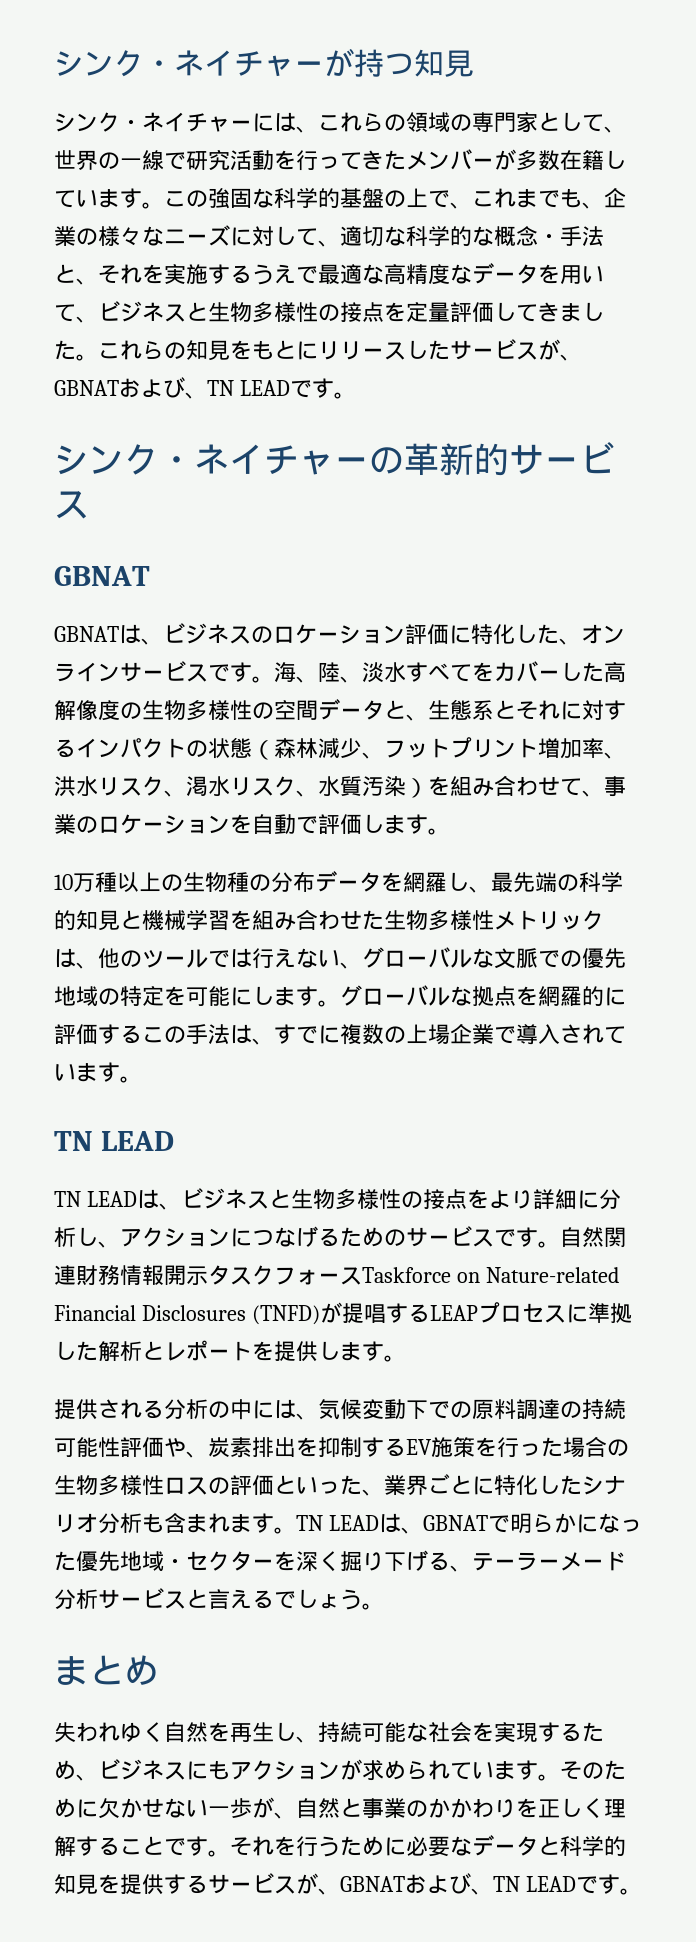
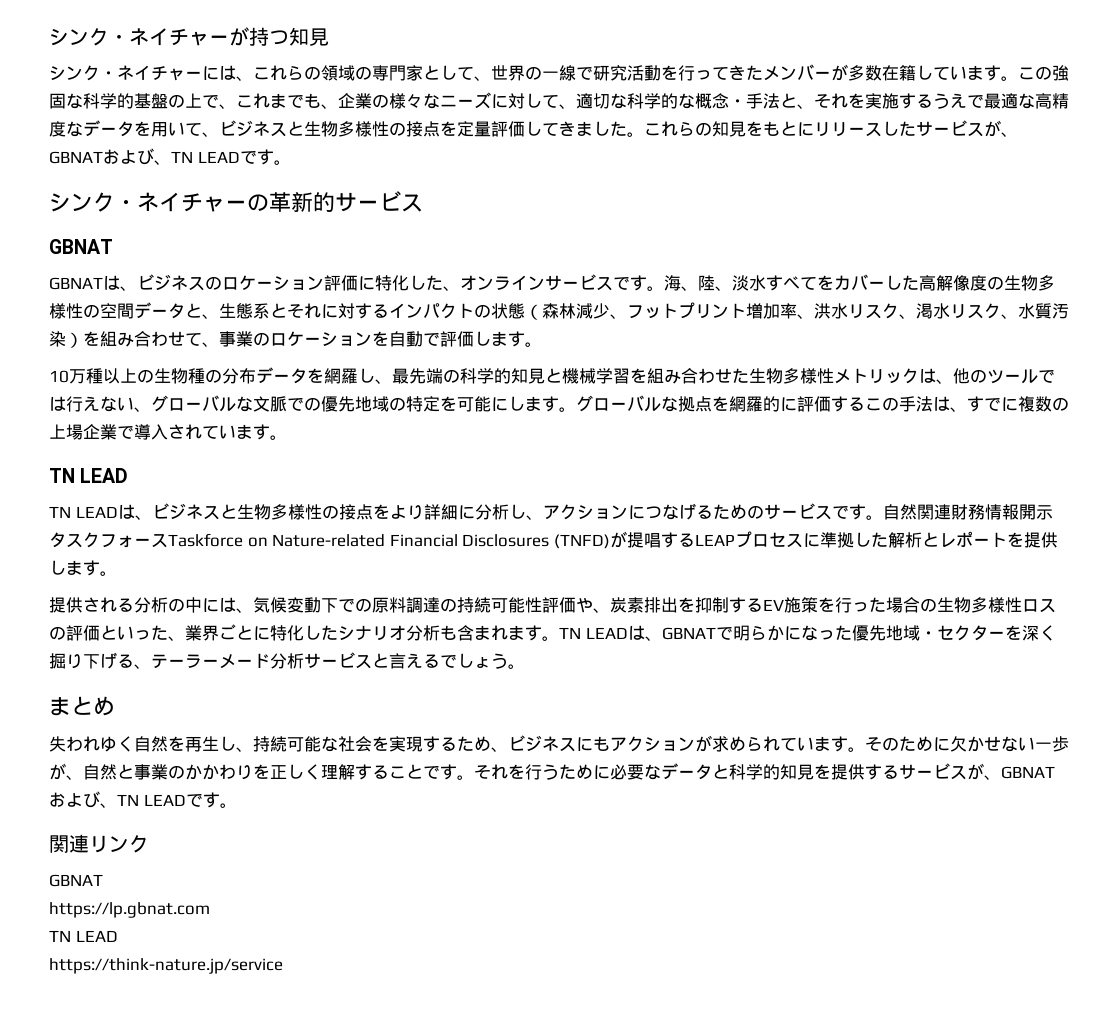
+ 関連リンク
+ GBNAT
+ https://lp.gbnat.com
+ TN LEAD
+ https://think-nature.jp/service

